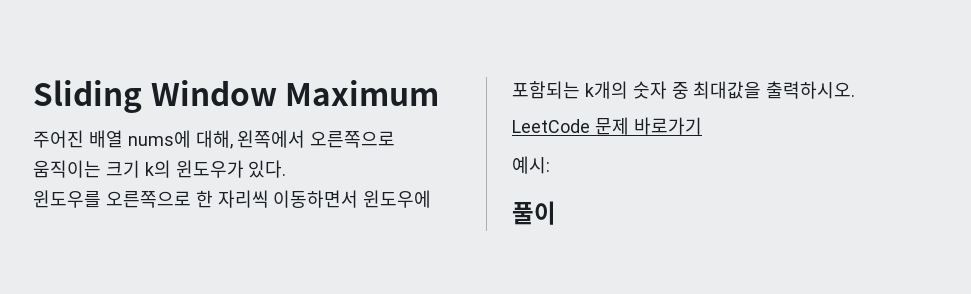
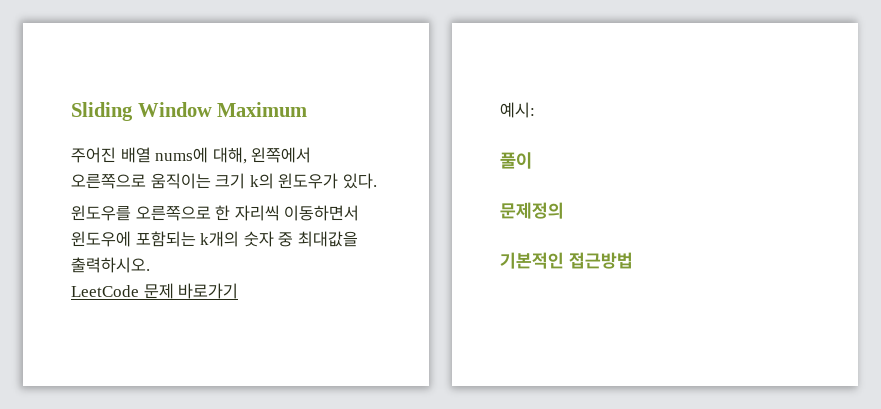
+ 문제정의
+ 기본적인 접근방법

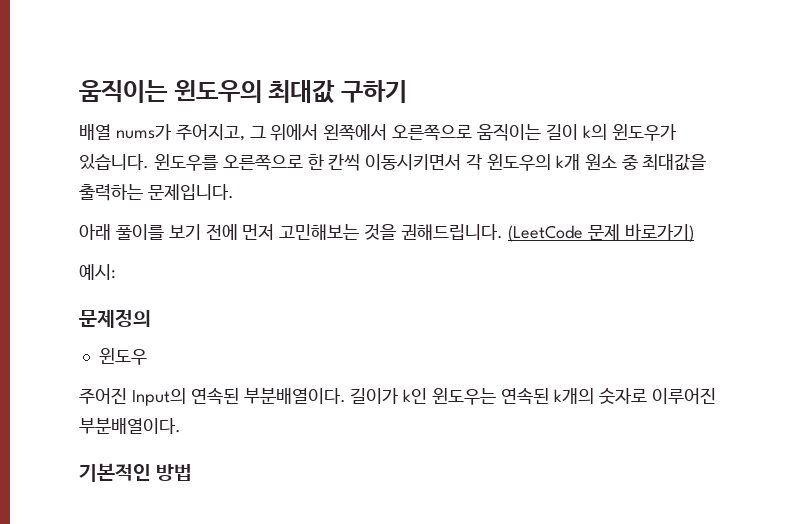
- Sliding Window Maximum
- 주어진 배열 nums에 대해, 왼쪽에서 오른쪽으로 움직이는 크기 k의 윈도우가 있다.
- 윈도우를 오른쪽으로 한 자리씩 이동하면서 윈도우에 포함되는 k개의 숫자 중 최대값을 출력하시오.
- LeetCode 문제 바로가기
+ 움직이는 윈도우의 최대값 구하기
+ 배열 nums가 주어지고, 그 위에서 왼쪽에서 오른쪽으로 움직이는 길이 k의 윈도우가 있습니다. 윈도우를 오른쪽으로 한 칸씩 이동시키면서 각 윈도우의 k개 원소 중 최대값을 출력하는 문제입니다.
+ 아래 풀이를 보기 전에 먼저 고민해보는 것을 권해드립니다. (LeetCode 문제 바로가기)
- 풀이
+ 윈도우
+ 주어진 Input의 연속된 부분배열이다. 길이가 k인 윈도우는 연속된 k개의 숫자로 이루어진 부분배열이다.
- 기본적인 접근방법
+ 기본적인 방법

